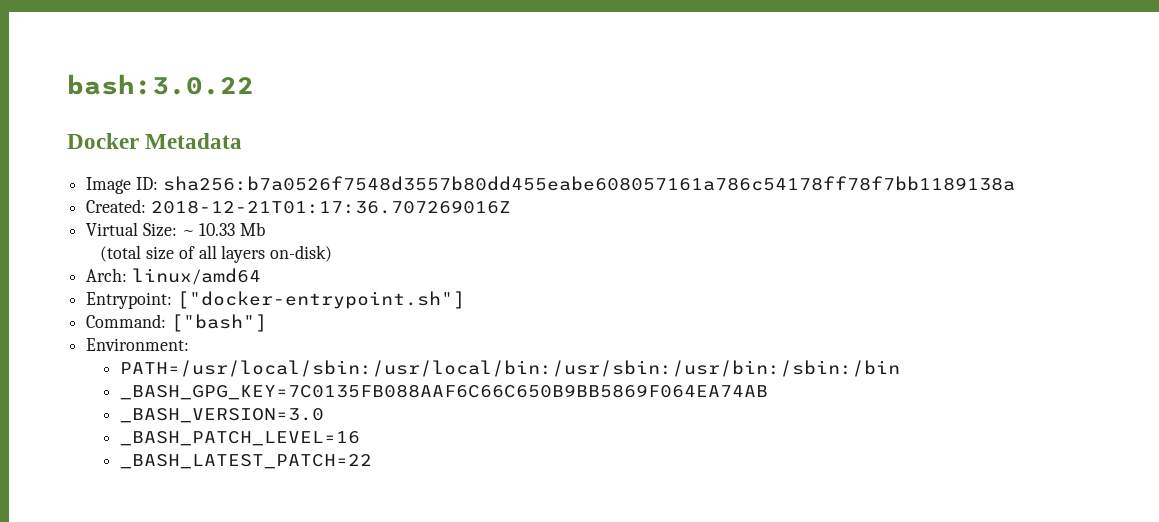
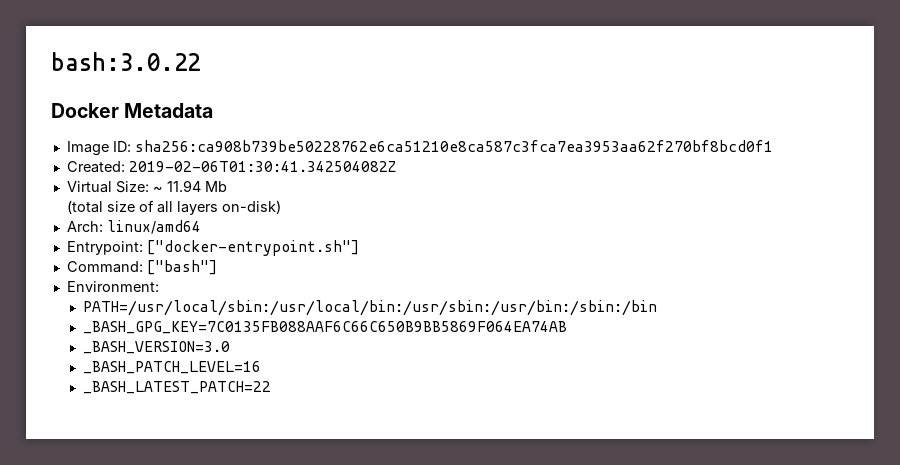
- Image ID: sha256:b7a0526f7548d3557b80dd455eabe608057161a786c54178ff78f7bb1189138a
+ Image ID: sha256:ca908b739be50228762e6ca51210e8ca587c3fca7ea3953aa62f270bf8bcd0f1
- Created: 2018-12-21T01:17:36.707269016Z
+ Created: 2019-02-06T01:30:41.342504082Z
- Virtual Size: ~ 10.33 Mb
+ Virtual Size: ~ 11.94 Mb

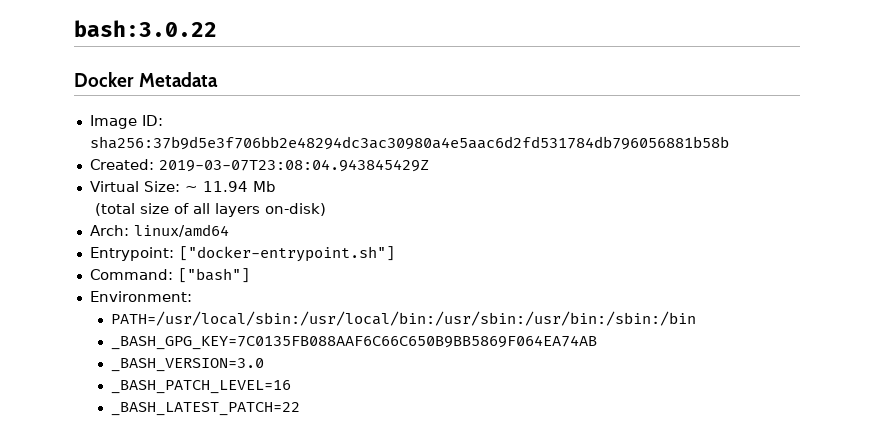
- Image ID: sha256:ca908b739be50228762e6ca51210e8ca587c3fca7ea3953aa62f270bf8bcd0f1
+ Image ID: sha256:37b9d5e3f706bb2e48294dc3ac30980a4e5aac6d2fd531784db796056881b58b
- Created: 2019-02-06T01:30:41.342504082Z
+ Created: 2019-03-07T23:08:04.943845429Z

